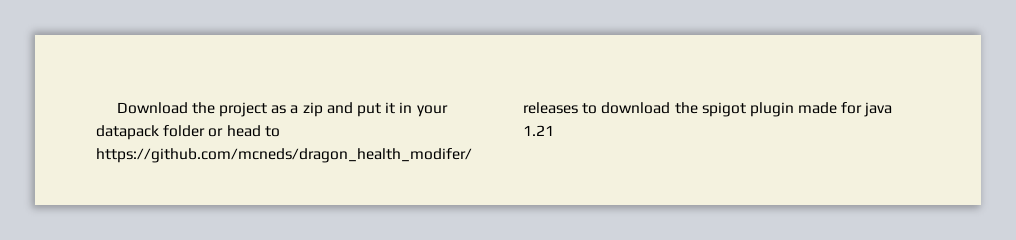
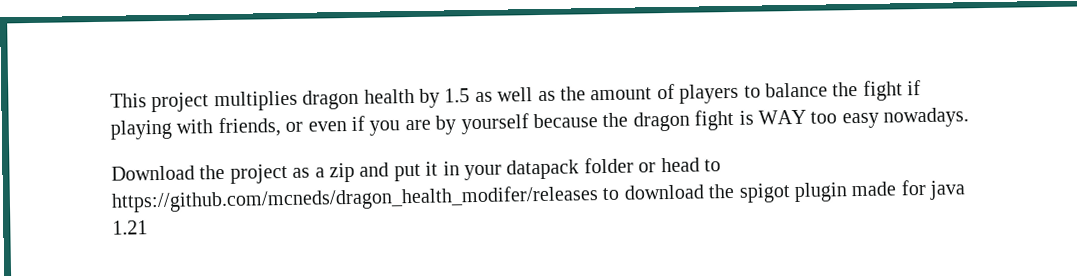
+ This project multiplies dragon health by 1.5 as well as the amount of players to balance the fight if playing with friends, or even if you are by yourself because the dragon fight is WAY too easy nowadays.

